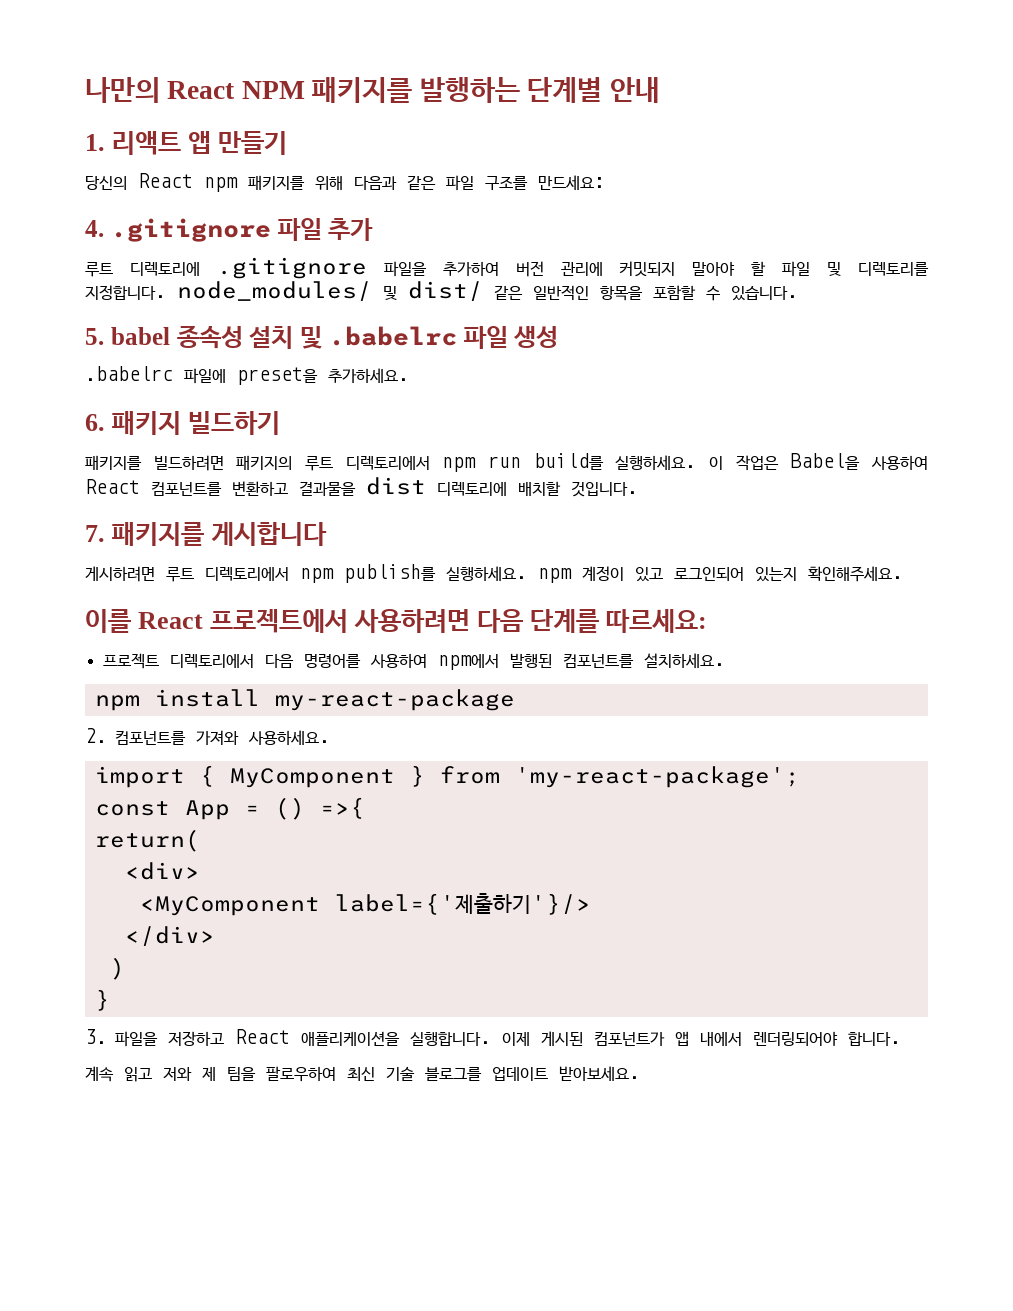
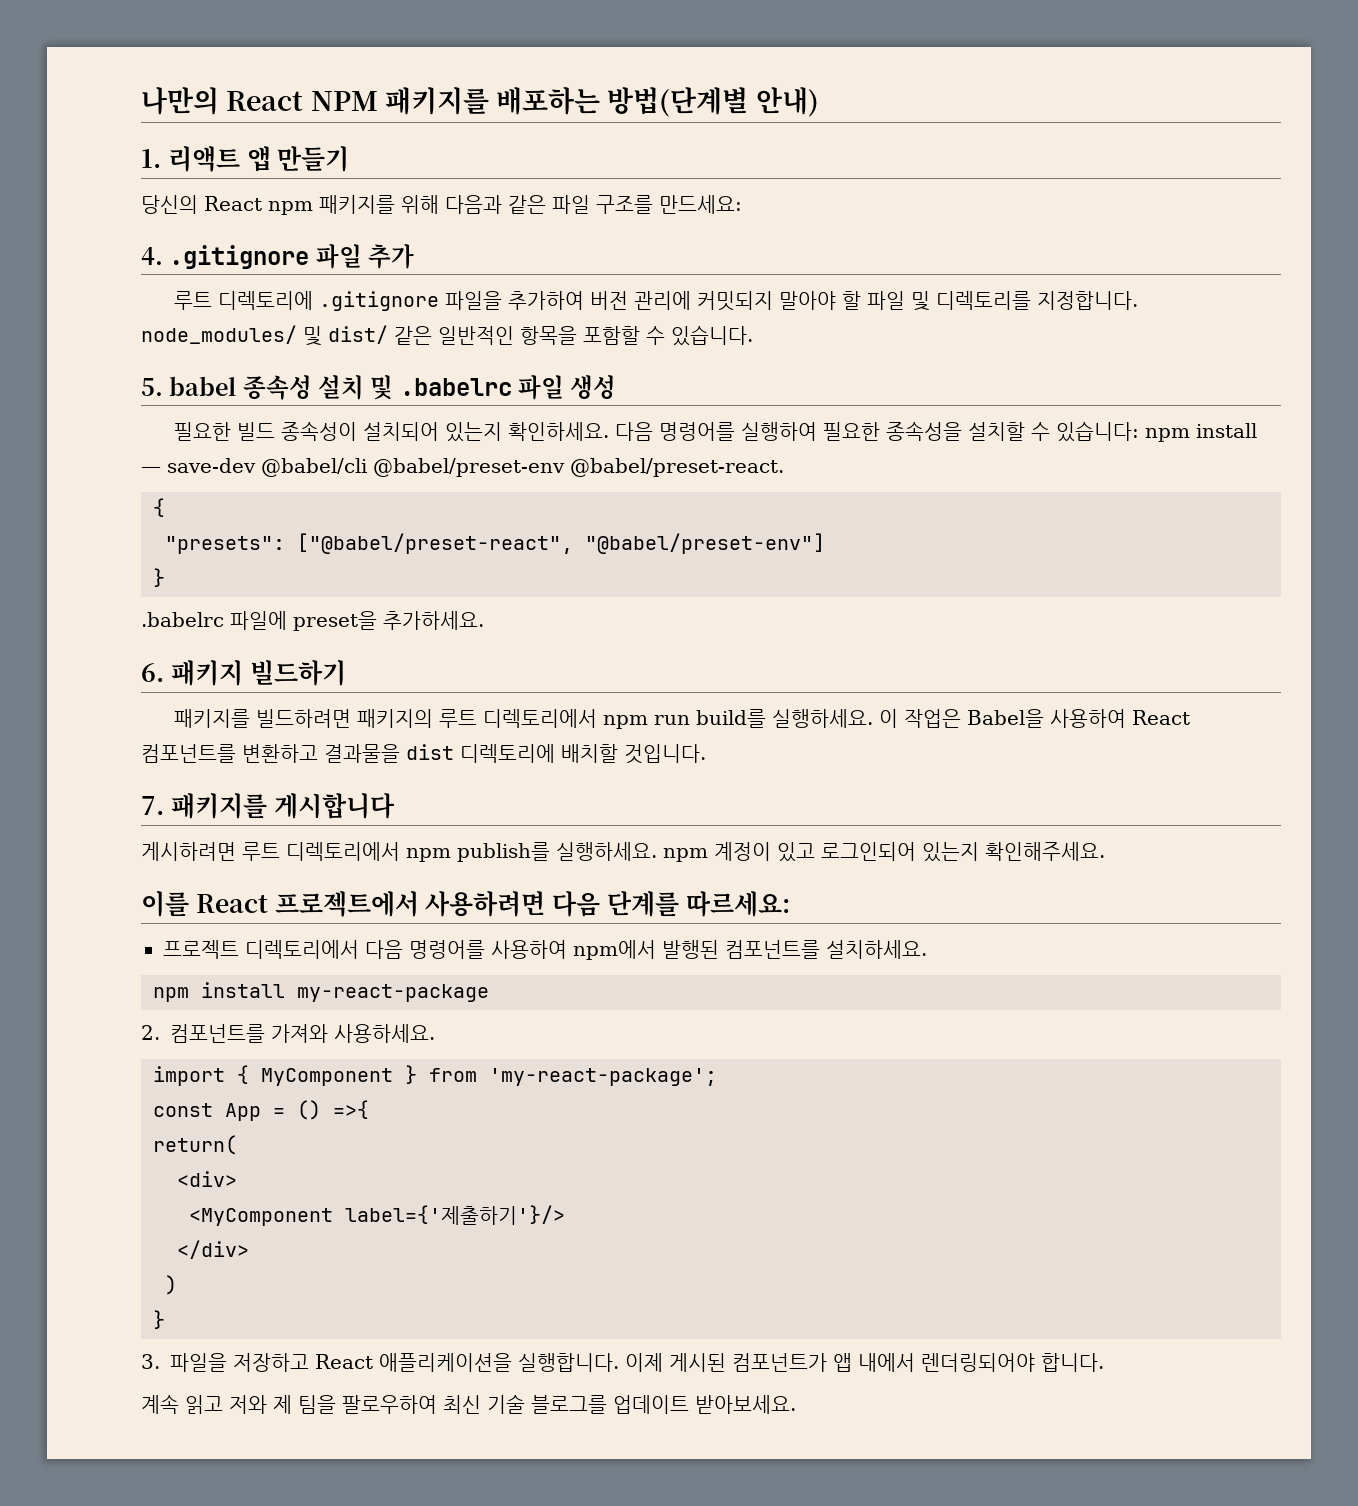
- 나만의 React NPM 패키지를 발행하는 단계별 안내
+ 나만의 React NPM 패키지를 배포하는 방법(단계별 안내)
+ 필요한 빌드 종속성이 설치되어 있는지 확인하세요. 다음 명령어를 실행하여 필요한 종속성을 설치할 수 있습니다: npm install — save-dev @babel/cli @babel/preset-env @babel/preset-react.
+ {
+ "presets": ["@babel/preset-react", "@babel/preset-env"]
+ }

